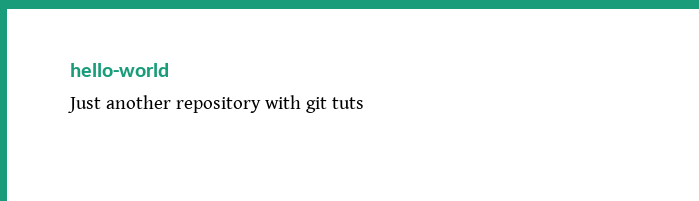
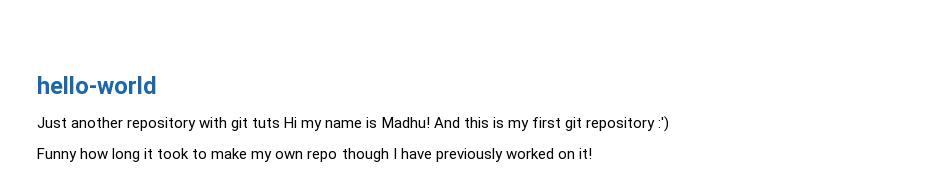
- Just another repository with git tuts
+ Just another repository with git tuts Hi my name is Madhu! And this is my first git repository :')
+ Funny how long it took to make my own repo though I have previously worked on it!

